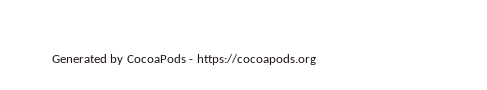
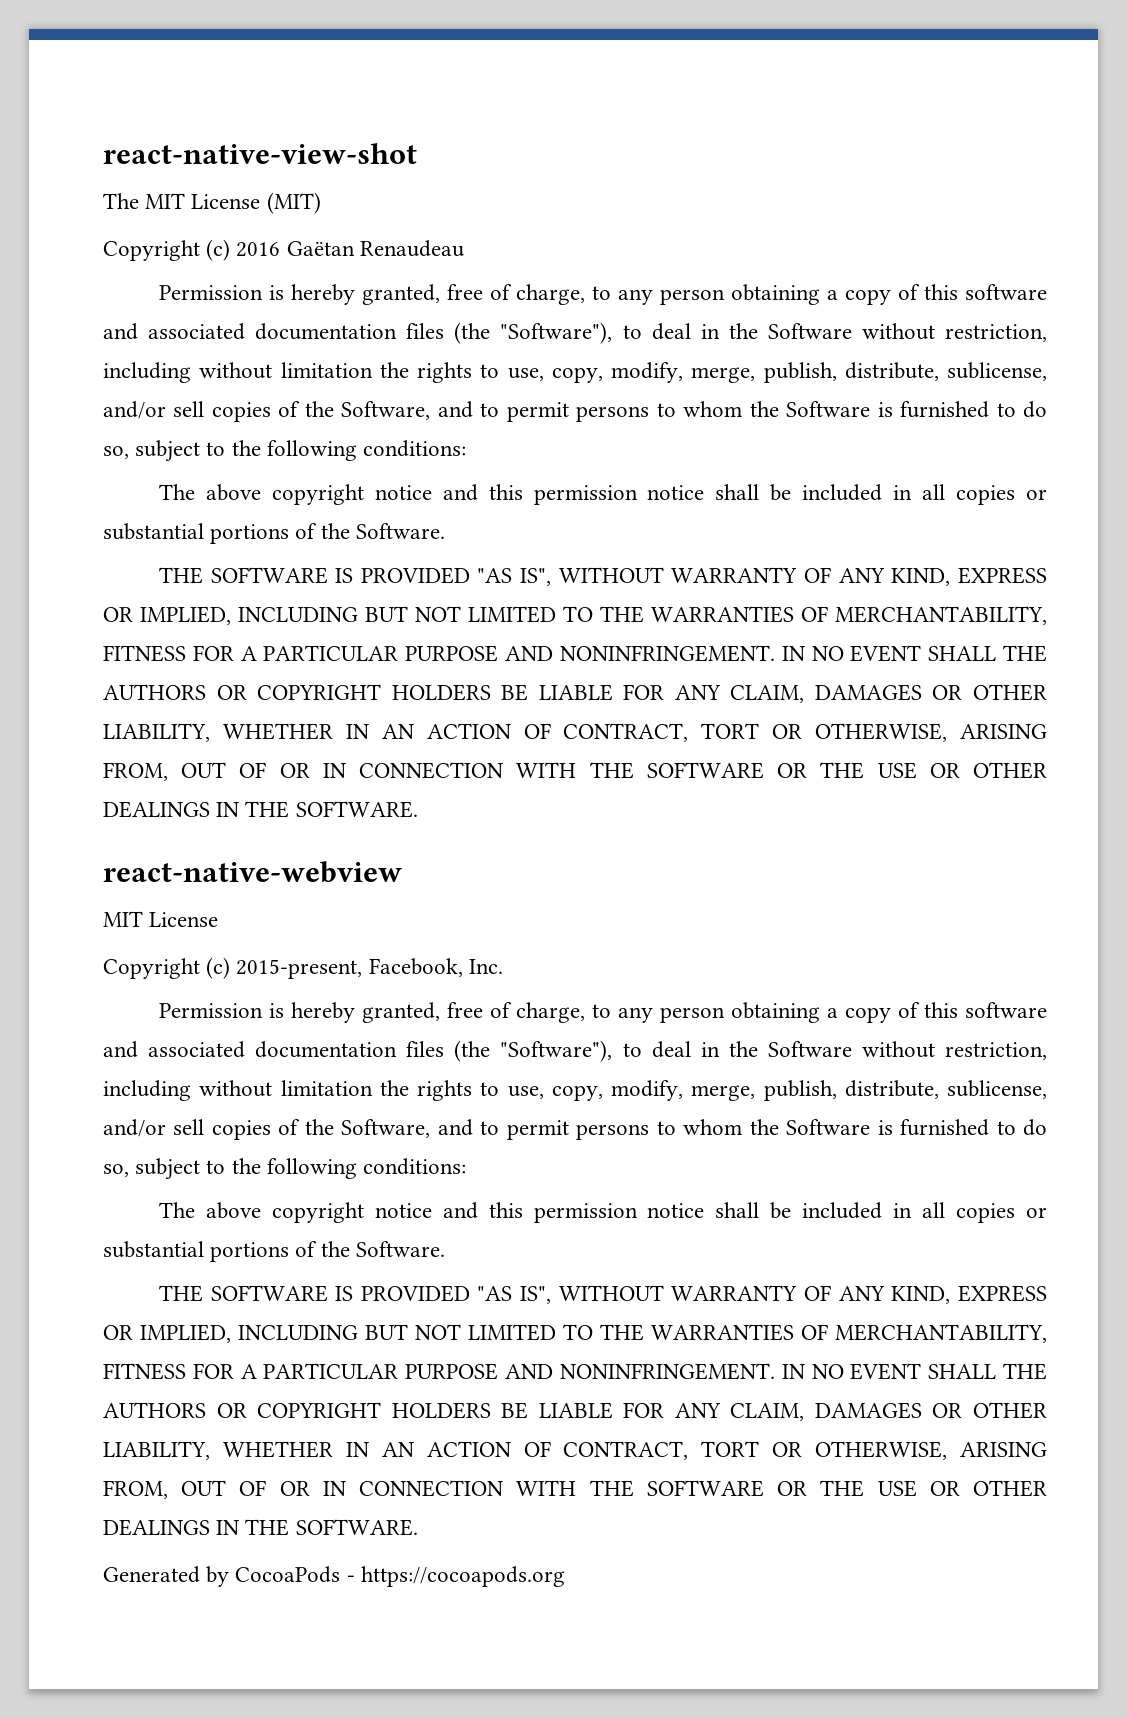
+ react-native-view-shot
+ The MIT License (MIT)
+ Copyright (c) 2016 Gaëtan Renaudeau
+ Permission is hereby granted, free of charge, to any person obtaining a copy of this software and associated documentation files (the "Software"), to deal in the Software without restriction, including without limitation the rights to use, copy, modify, merge, publish, distribute, sublicense, and/or sell copies of the Software, and to permit persons to whom the Software is furnished to do so, subject to the following conditions:
+ The above copyright notice and this permission notice shall be included in all copies or substantial portions of the Software.
+ THE SOFTWARE IS PROVIDED "AS IS", WITHOUT WARRANTY OF ANY KIND, EXPRESS OR IMPLIED, INCLUDING BUT NOT LIMITED TO THE WARRANTIES OF MERCHANTABILITY, FITNESS FOR A PARTICULAR PURPOSE AND NONINFRINGEMENT. IN NO EVENT SHALL THE AUTHORS OR COPYRIGHT HOLDERS BE LIABLE FOR ANY CLAIM, DAMAGES OR OTHER LIABILITY, WHETHER IN AN ACTION OF CONTRACT, TORT OR OTHERWISE, ARISING FROM, OUT OF OR IN CONNECTION WITH THE SOFTWARE OR THE USE OR OTHER DEALINGS IN THE SOFTWARE.
+ react-native-webview
+ MIT License
+ Copyright (c) 2015-present, Facebook, Inc.
+ Permission is hereby granted, free of charge, to any person obtaining a copy of this software and associated documentation files (the "Software"), to deal in the Software without restriction, including without limitation the rights to use, copy, modify, merge, publish, distribute, sublicense, and/or sell copies of the Software, and to permit persons to whom the Software is furnished to do so, subject to the following conditions:
+ The above copyright notice and this permission notice shall be included in all copies or substantial portions of the Software.
+ THE SOFTWARE IS PROVIDED "AS IS", WITHOUT WARRANTY OF ANY KIND, EXPRESS OR IMPLIED, INCLUDING BUT NOT LIMITED TO THE WARRANTIES OF MERCHANTABILITY, FITNESS FOR A PARTICULAR PURPOSE AND NONINFRINGEMENT. IN NO EVENT SHALL THE AUTHORS OR COPYRIGHT HOLDERS BE LIABLE FOR ANY CLAIM, DAMAGES OR OTHER LIABILITY, WHETHER IN AN ACTION OF CONTRACT, TORT OR OTHERWISE, ARISING FROM, OUT OF OR IN CONNECTION WITH THE SOFTWARE OR THE USE OR OTHER DEALINGS IN THE SOFTWARE.

